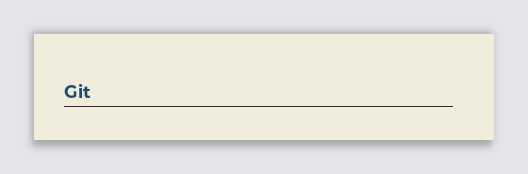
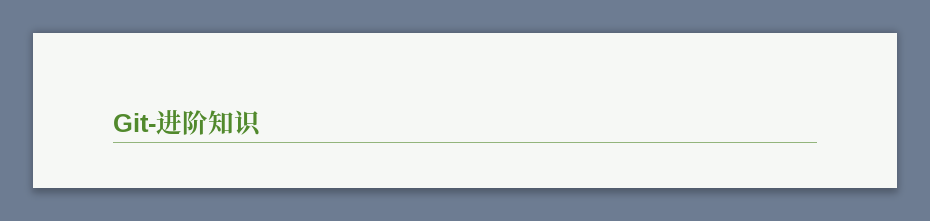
- Git
+ Git-进阶知识

